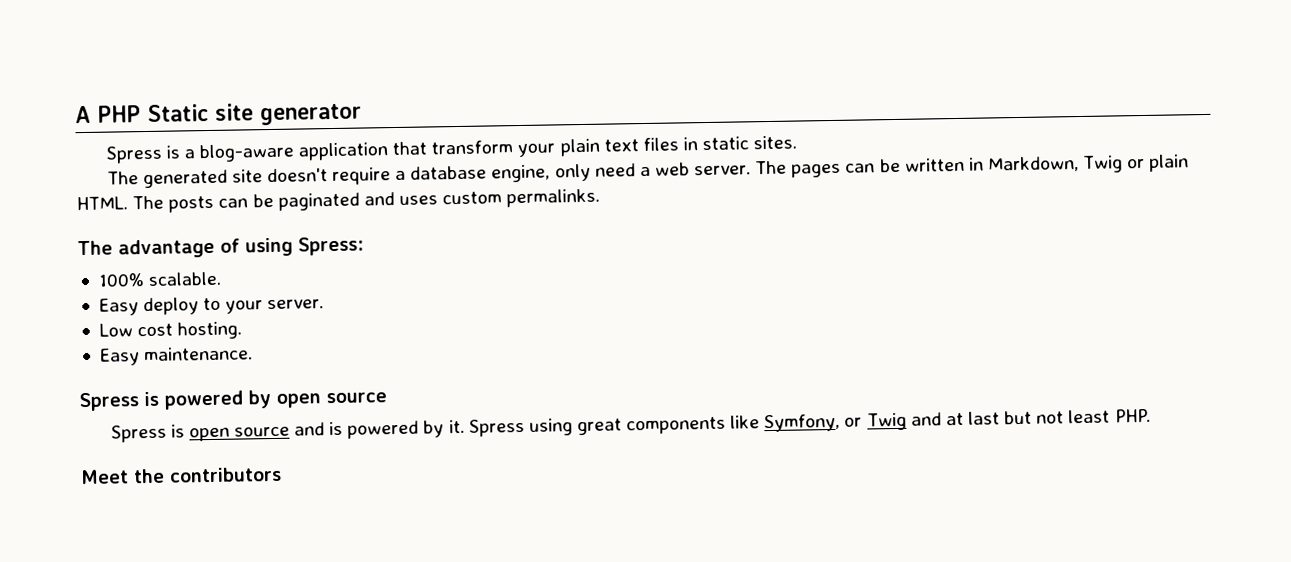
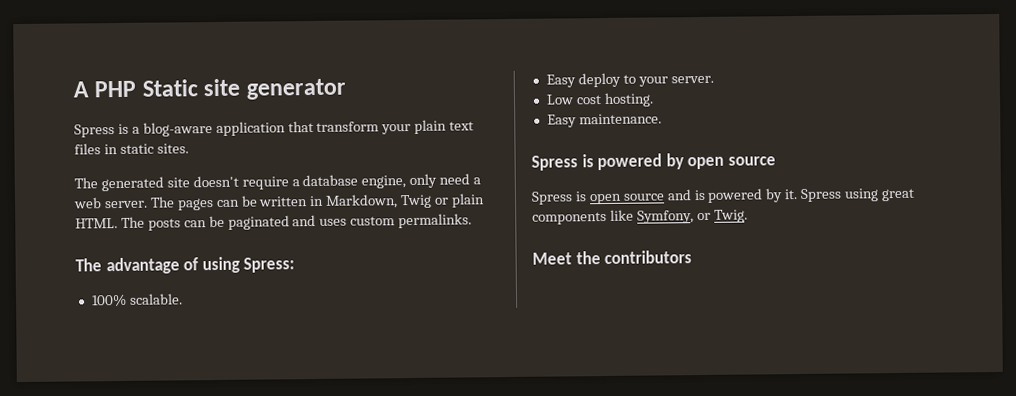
- Spress using great components like Symfony, or Twig and at last but not least PHP.
+ Spress using great components like Symfony, or Twig.

